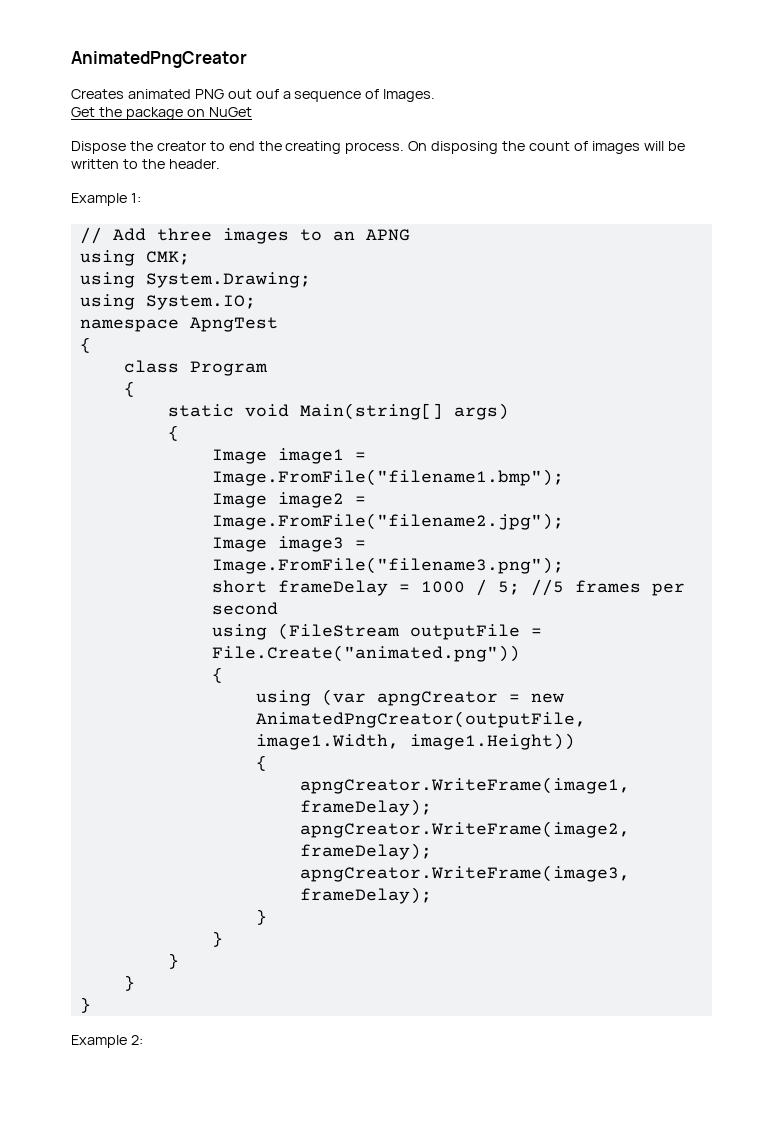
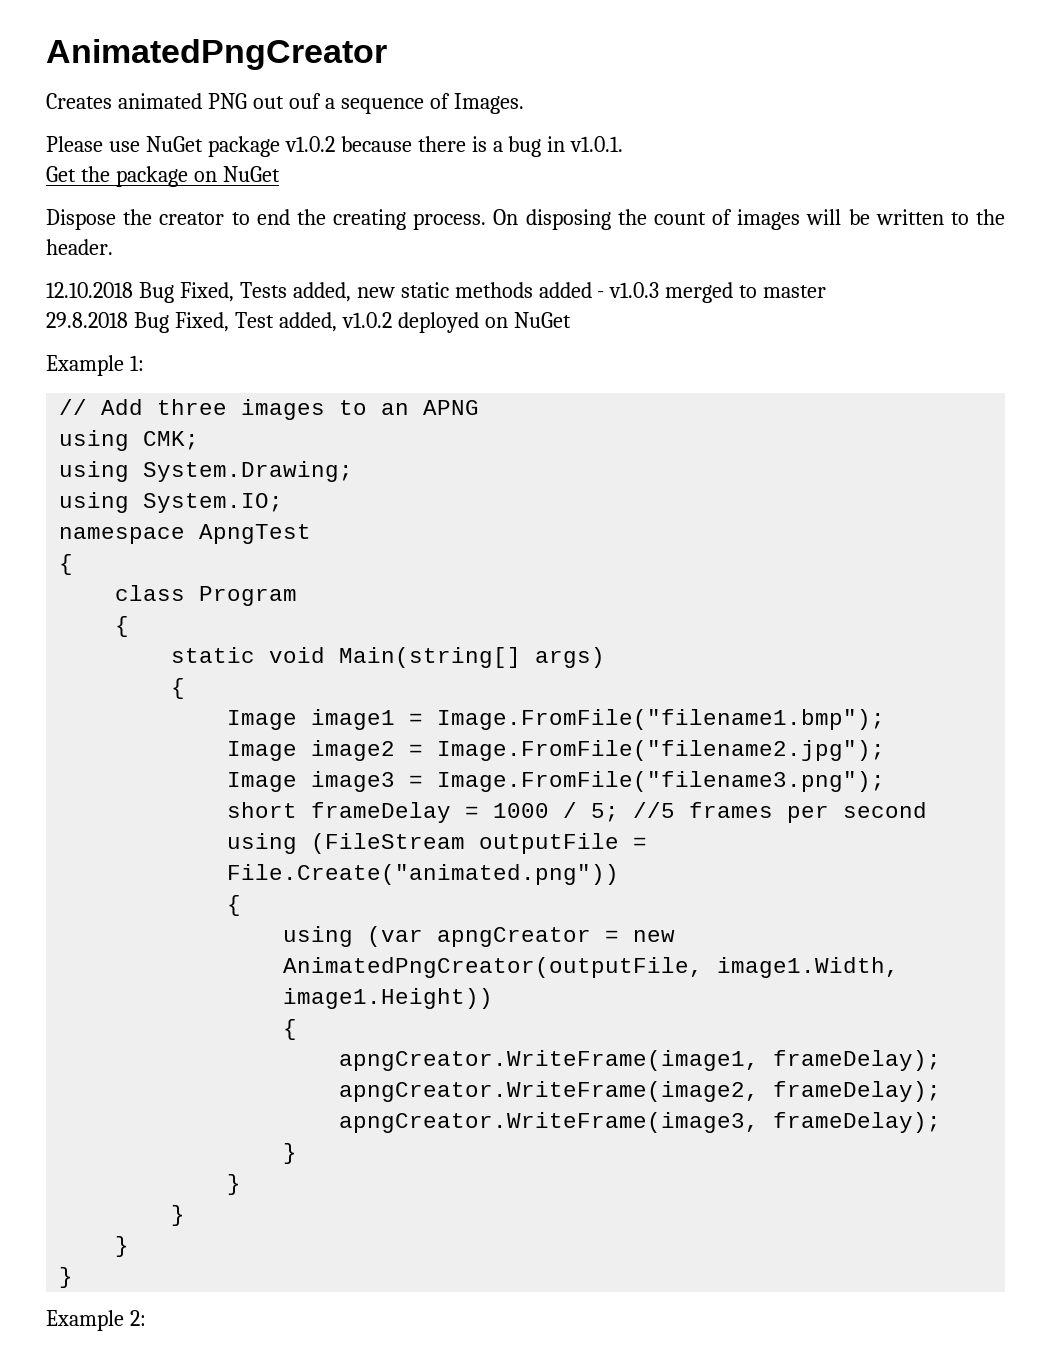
+ Please use NuGet package v1.0.2 because there is a bug in v1.0.1.
+ 12.10.2018 Bug Fixed, Tests added, new static methods added - v1.0.3 merged to master
+ 29.8.2018 Bug Fixed, Test added, v1.0.2 deployed on NuGet

